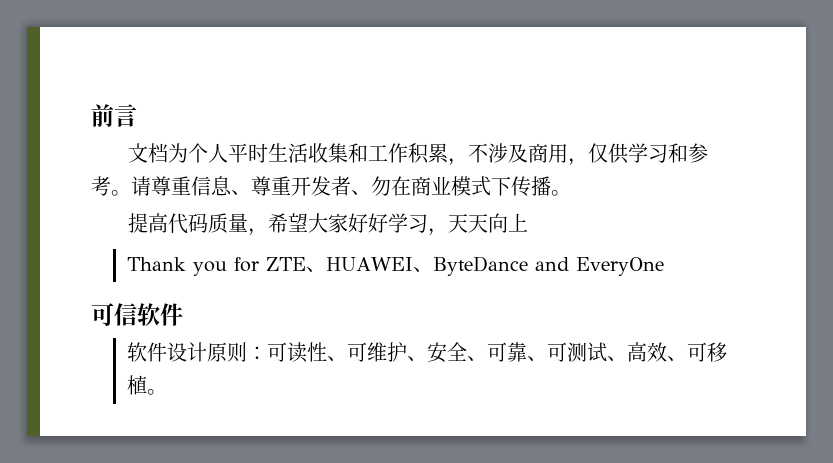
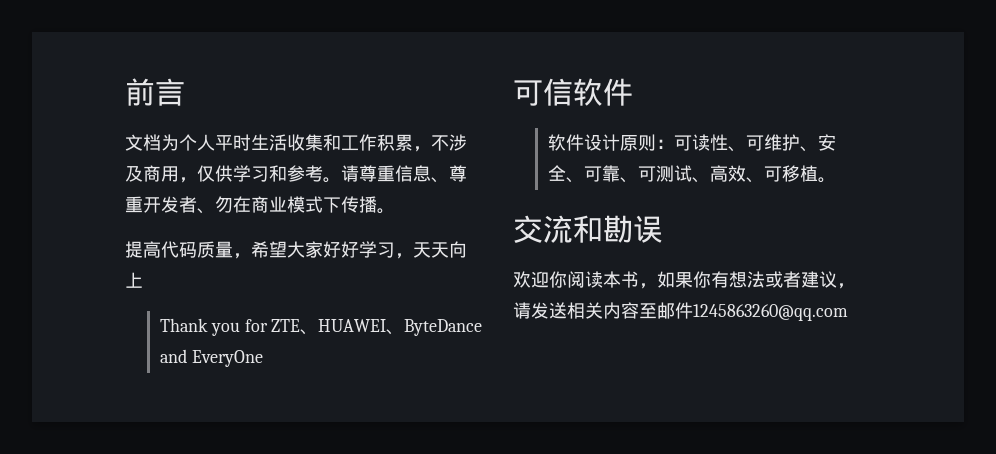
+ 交流和勘误
+ 欢迎你阅读本书，如果你有想法或者建议，请发送相关内容至邮件1245863260@qq.com

